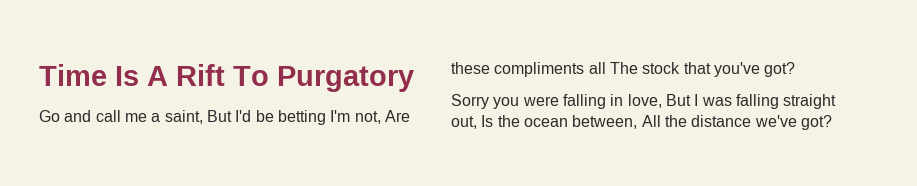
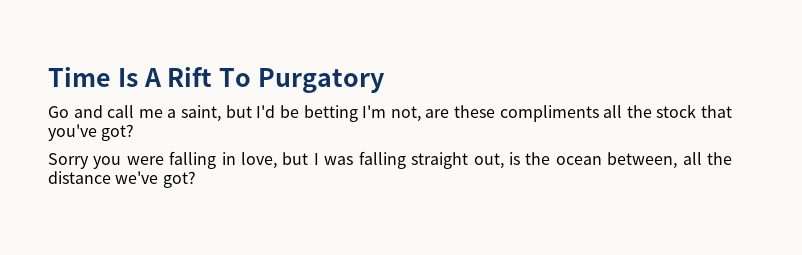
- Go and call me a saint, But I'd be betting I'm not, Are these compliments all The stock that you've got?
+ Go and call me a saint, but I'd be betting I'm not, are these compliments all the stock that you've got?
- Sorry you were falling in love, But I was falling straight out, Is the ocean between, All the distance we've got?
+ Sorry you were falling in love, but I was falling straight out, is the ocean between, all the distance we've got?

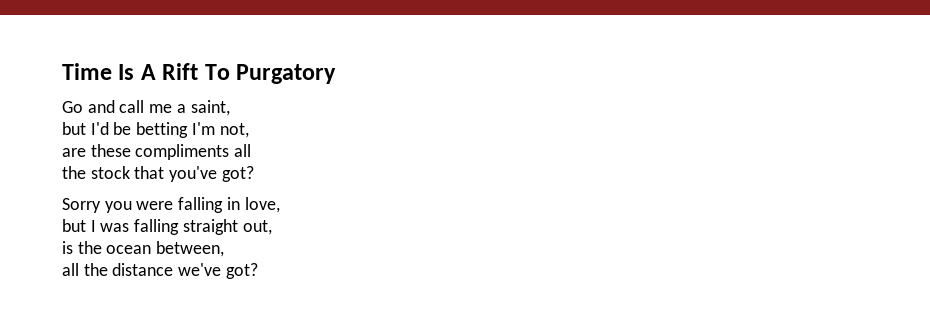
- Go and call me a saint, but I'd be betting I'm not, are these compliments all the stock that you've got?
+ Go and call me a saint,
+ but I'd be betting I'm not,
+ are these compliments all
+ the stock that you've got?
- Sorry you were falling in love, but I was falling straight out, is the ocean between, all the distance we've got?
+ Sorry you were falling in love,
+ but I was falling straight out,
+ is the ocean between,
+ all the distance we've got?

